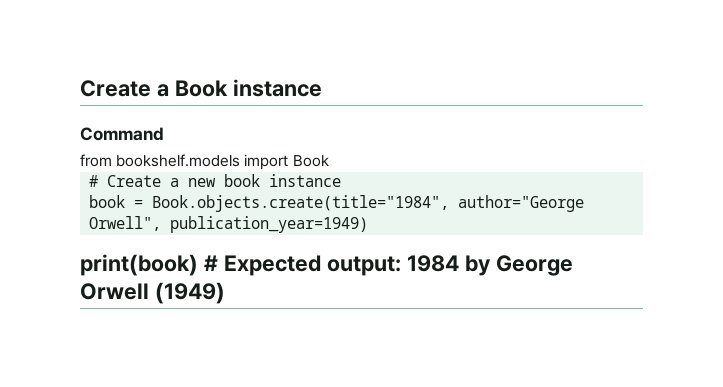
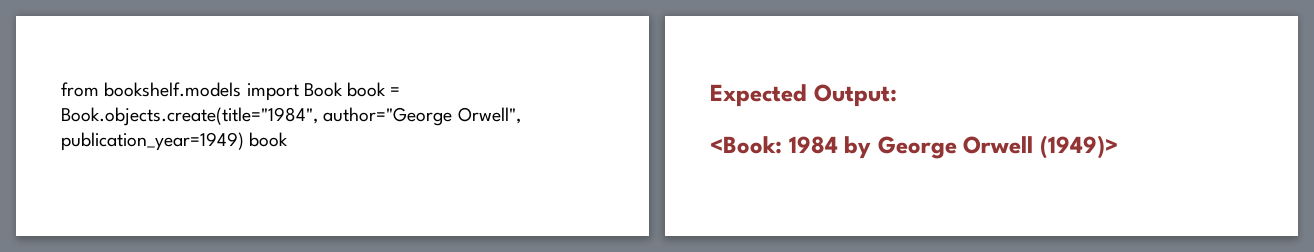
- Create a Book instance
- Command
- from bookshelf.models import Book
- # Create a new book instance
- book = Book.objects.create(title="1984", author="George Orwell", publication_year=1949)
- print(book) # Expected output: 1984 by George Orwell (1949)
+ from bookshelf.models import Book book = Book.objects.create(title="1984", author="George Orwell", publication_year=1949) book
+ Expected Output:
+ <Book: 1984 by George Orwell (1949)>

